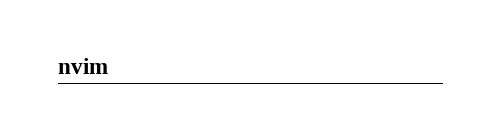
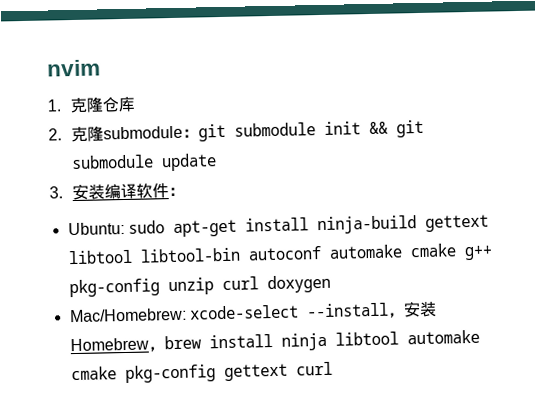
+ 1.克隆仓库
+ 2.克隆submodule：git submodule init && git submodule update
+ 3.安装编译软件：
+ Ubuntu: sudo apt-get install ninja-build gettext libtool libtool-bin autoconf automake cmake g++ pkg-config unzip curl doxygen
+ Mac/Homebrew: xcode-select --install，安装Homebrew，brew install ninja libtool automake cmake pkg-config gettext curl

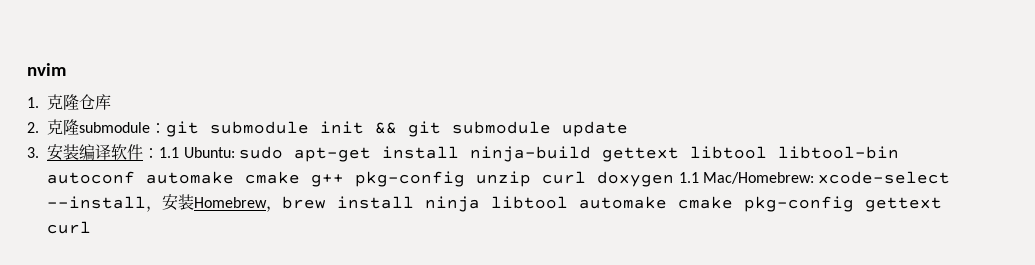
- 3.安装编译软件：
- Ubuntu: sudo apt-get install ninja-build gettext libtool libtool-bin autoconf automake cmake g++ pkg-config unzip curl doxygen
- Mac/Homebrew: xcode-select --install，安装Homebrew，brew install ninja libtool automake cmake pkg-config gettext curl
+ 3.安装编译软件：1.1 Ubuntu: sudo apt-get install ninja-build gettext libtool libtool-bin autoconf automake cmake g++ pkg-config unzip curl doxygen 1.1 Mac/Homebrew: xcode-select --install，安装Homebrew，brew install ninja libtool automake cmake pkg-config gettext curl

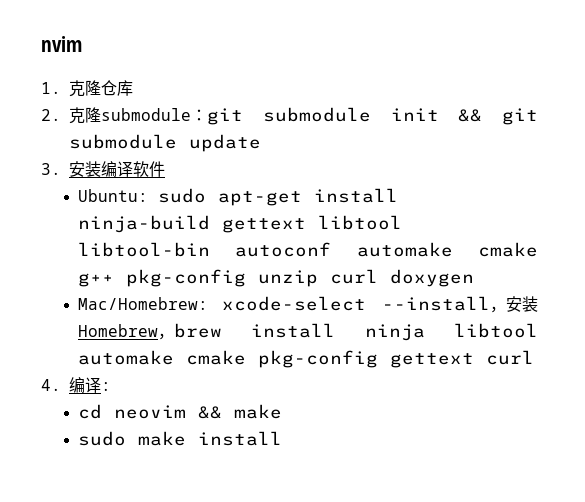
- 3.安装编译软件：1.1 Ubuntu: sudo apt-get install ninja-build gettext libtool libtool-bin autoconf automake cmake g++ pkg-config unzip curl doxygen 1.1 Mac/Homebrew: xcode-select --install，安装Homebrew，brew install ninja libtool automake cmake pkg-config gettext curl
+ 3.安装编译软件
+ Ubuntu: sudo apt-get install ninja-build gettext libtool libtool-bin autoconf automake cmake g++ pkg-config unzip curl doxygen
+ Mac/Homebrew: xcode-select --install，安装Homebrew，brew install ninja libtool automake cmake pkg-config gettext curl
+ 4.编译:
+ cd neovim && make
+ sudo make install

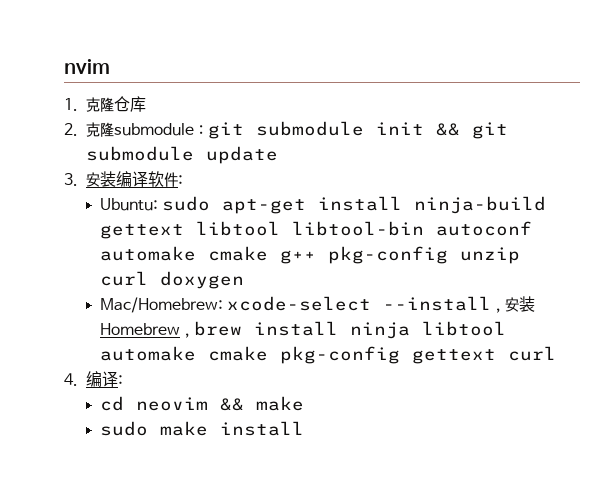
- 3.安装编译软件
+ 3.安装编译软件:

